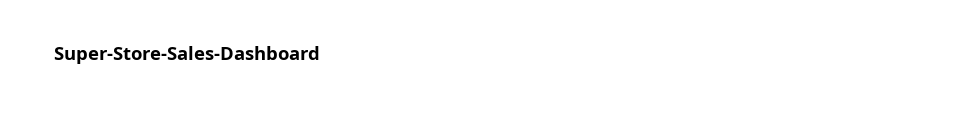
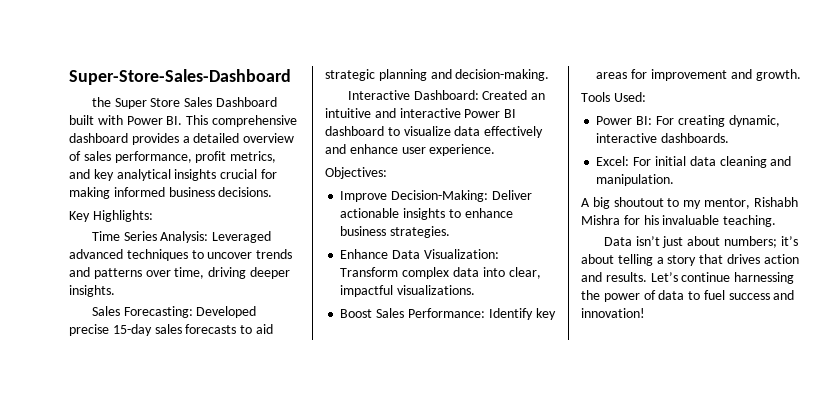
+ the Super Store Sales Dashboard built with Power BI. This comprehensive dashboard provides a detailed overview of sales performance, profit metrics, and key analytical insights crucial for making informed business decisions.
+ Key Highlights:
+ Time Series Analysis: Leveraged advanced techniques to uncover trends and patterns over time, driving deeper insights.
+ Sales Forecasting: Developed precise 15-day sales forecasts to aid strategic planning and decision-making.
+ Interactive Dashboard: Created an intuitive and interactive Power BI dashboard to visualize data effectively and enhance user experience.
+ Objectives:
+ Improve Decision-Making: Deliver actionable insights to enhance business strategies.
+ Enhance Data Visualization: Transform complex data into clear, impactful visualizations.
+ Boost Sales Performance: Identify key areas for improvement and growth.
+ Tools Used:
+ Power BI: For creating dynamic, interactive dashboards.
+ Excel: For initial data cleaning and manipulation.
+ A big shoutout to my mentor, Rishabh Mishra for his invaluable teaching.
+ Data isn’t just about numbers; it’s about telling a story that drives action and results. Let’s continue harnessing the power of data to fuel success and innovation!

